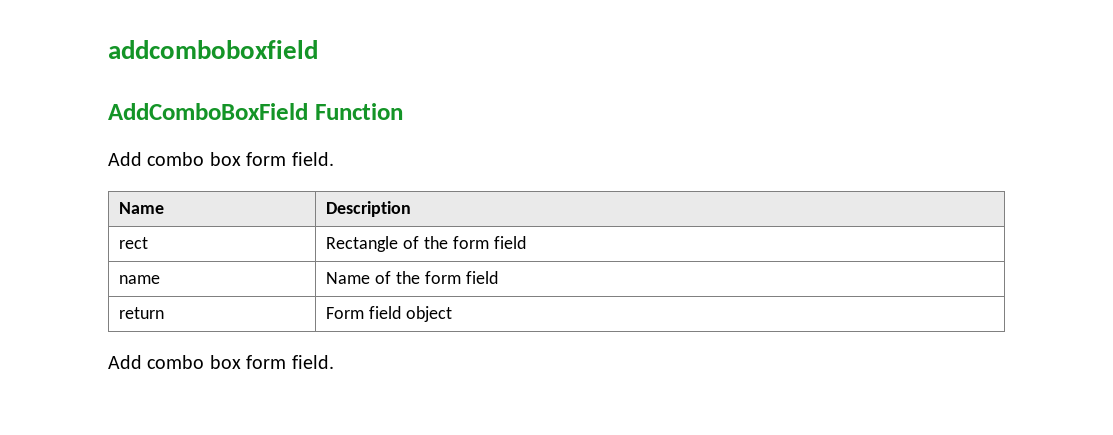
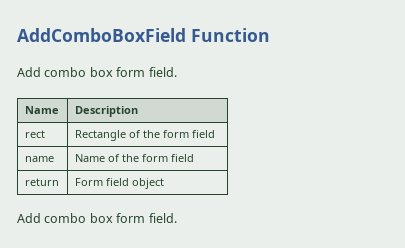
- addcomboboxfield

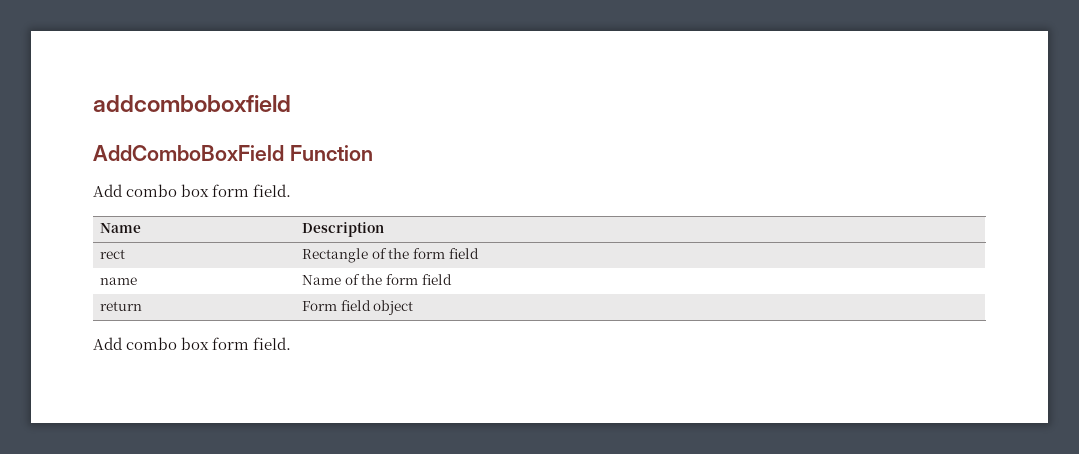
+ addcomboboxfield

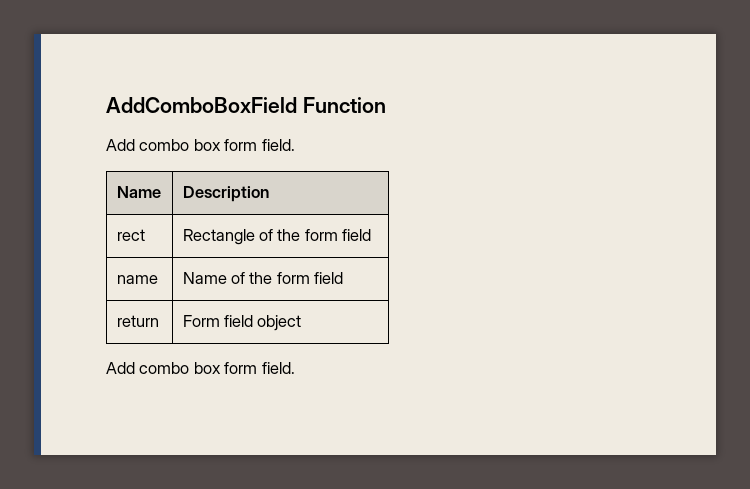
- addcomboboxfield

